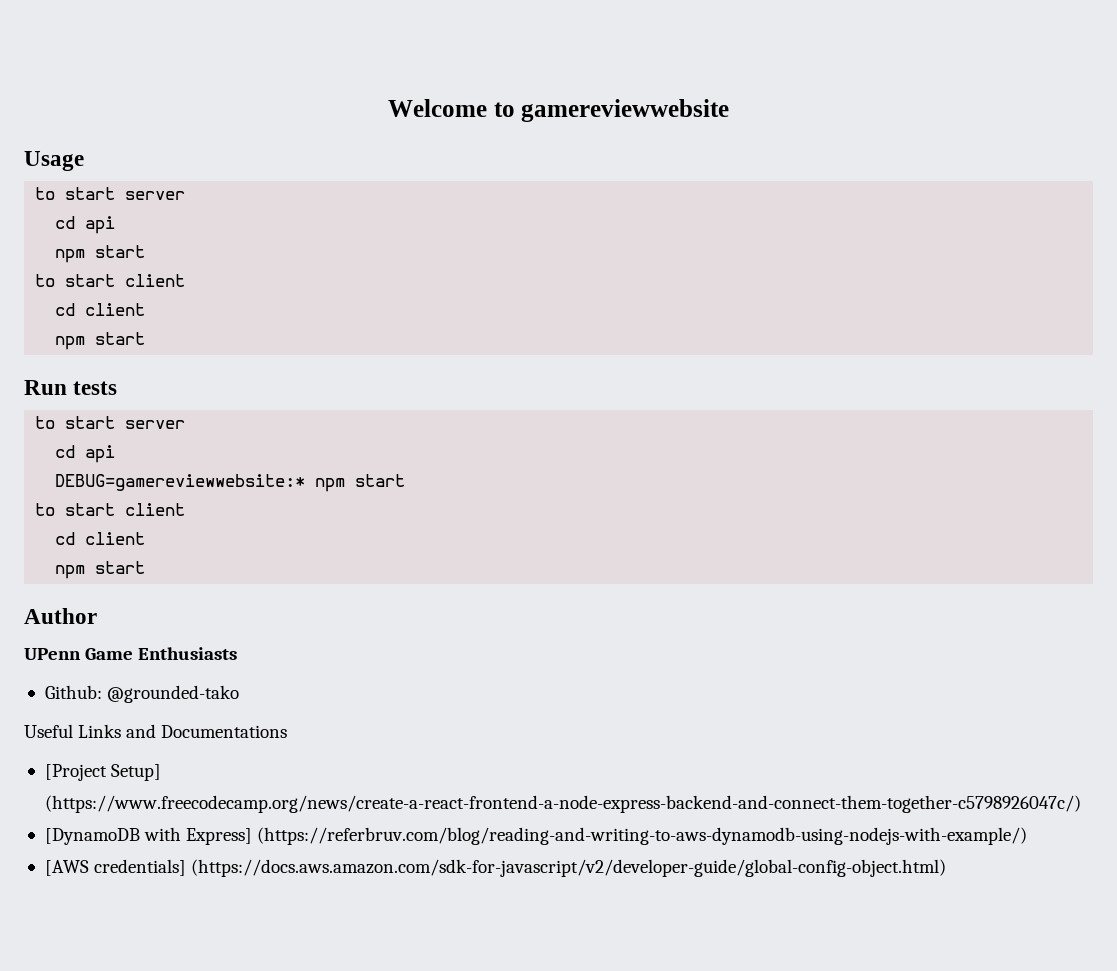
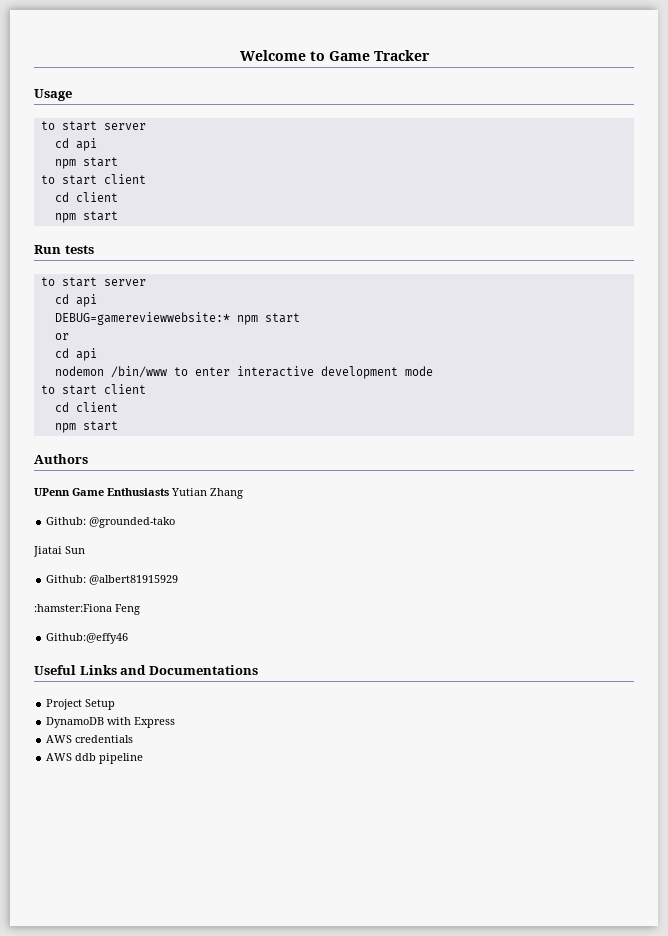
- Welcome to gamereviewwebsite
+ Welcome to Game Tracker
  DEBUG=gamereviewwebsite:* npm start
+ or
+ cd api
+ nodemon /bin/www to enter interactive development mode
  to start client
  cd client
  npm start
- Author
+ Authors
- UPenn Game Enthusiasts
+ UPenn Game Enthusiasts Yutian Zhang
+ Jiatai Sun
+ Github: @albert81915929
+ :hamster:Fiona Feng
+ Github:@effy46
  Useful Links and Documentations
- [Project Setup] (https://www.freecodecamp.org/news/create-a-react-frontend-a-node-express-backend-and-connect-them-together-c5798926047c/)
- [DynamoDB with Express] (https://referbruv.com/blog/reading-and-writing-to-aws-dynamodb-using-nodejs-with-example/)
- [AWS credentials] (https://docs.aws.amazon.com/sdk-for-javascript/v2/developer-guide/global-config-object.html)
+ Project Setup
+ DynamoDB with Express
+ AWS credentials
+ AWS ddb pipeline

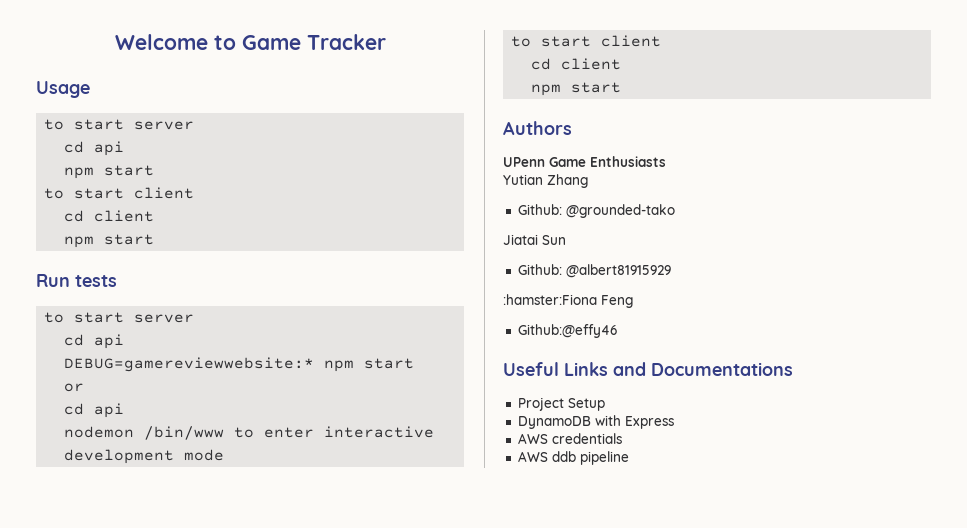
- UPenn Game Enthusiasts Yutian Zhang
+ UPenn Game Enthusiasts
+ Yutian Zhang

